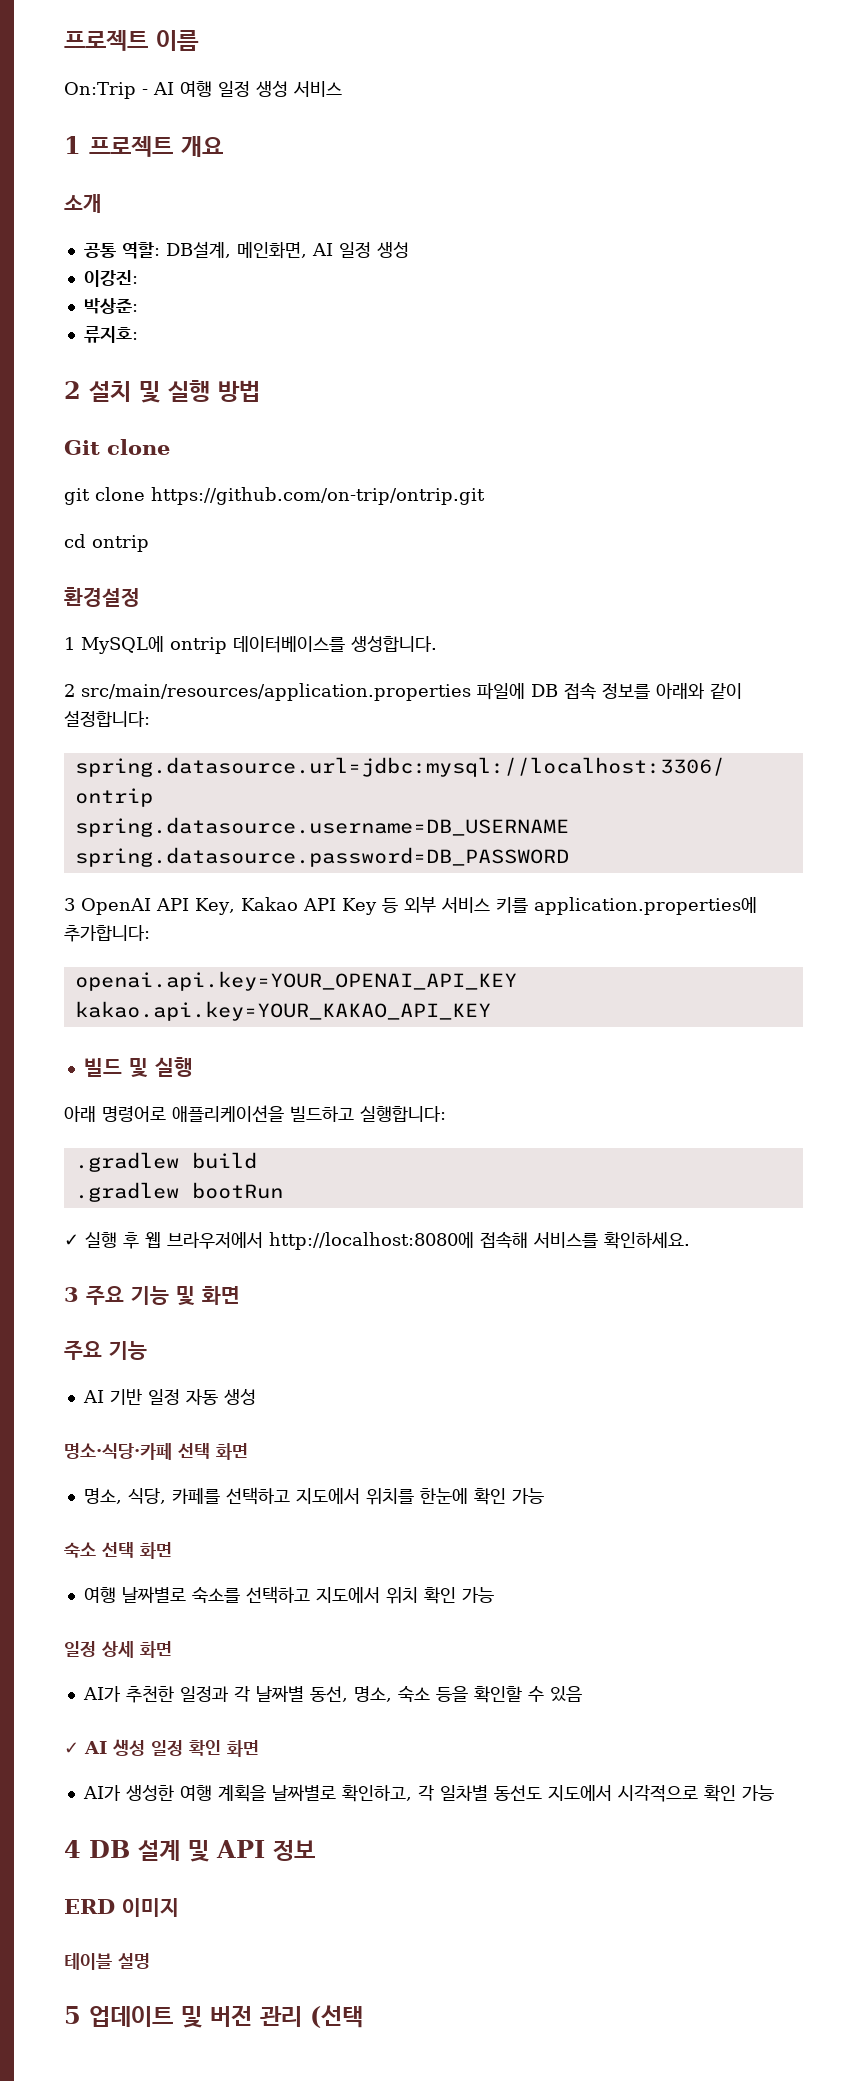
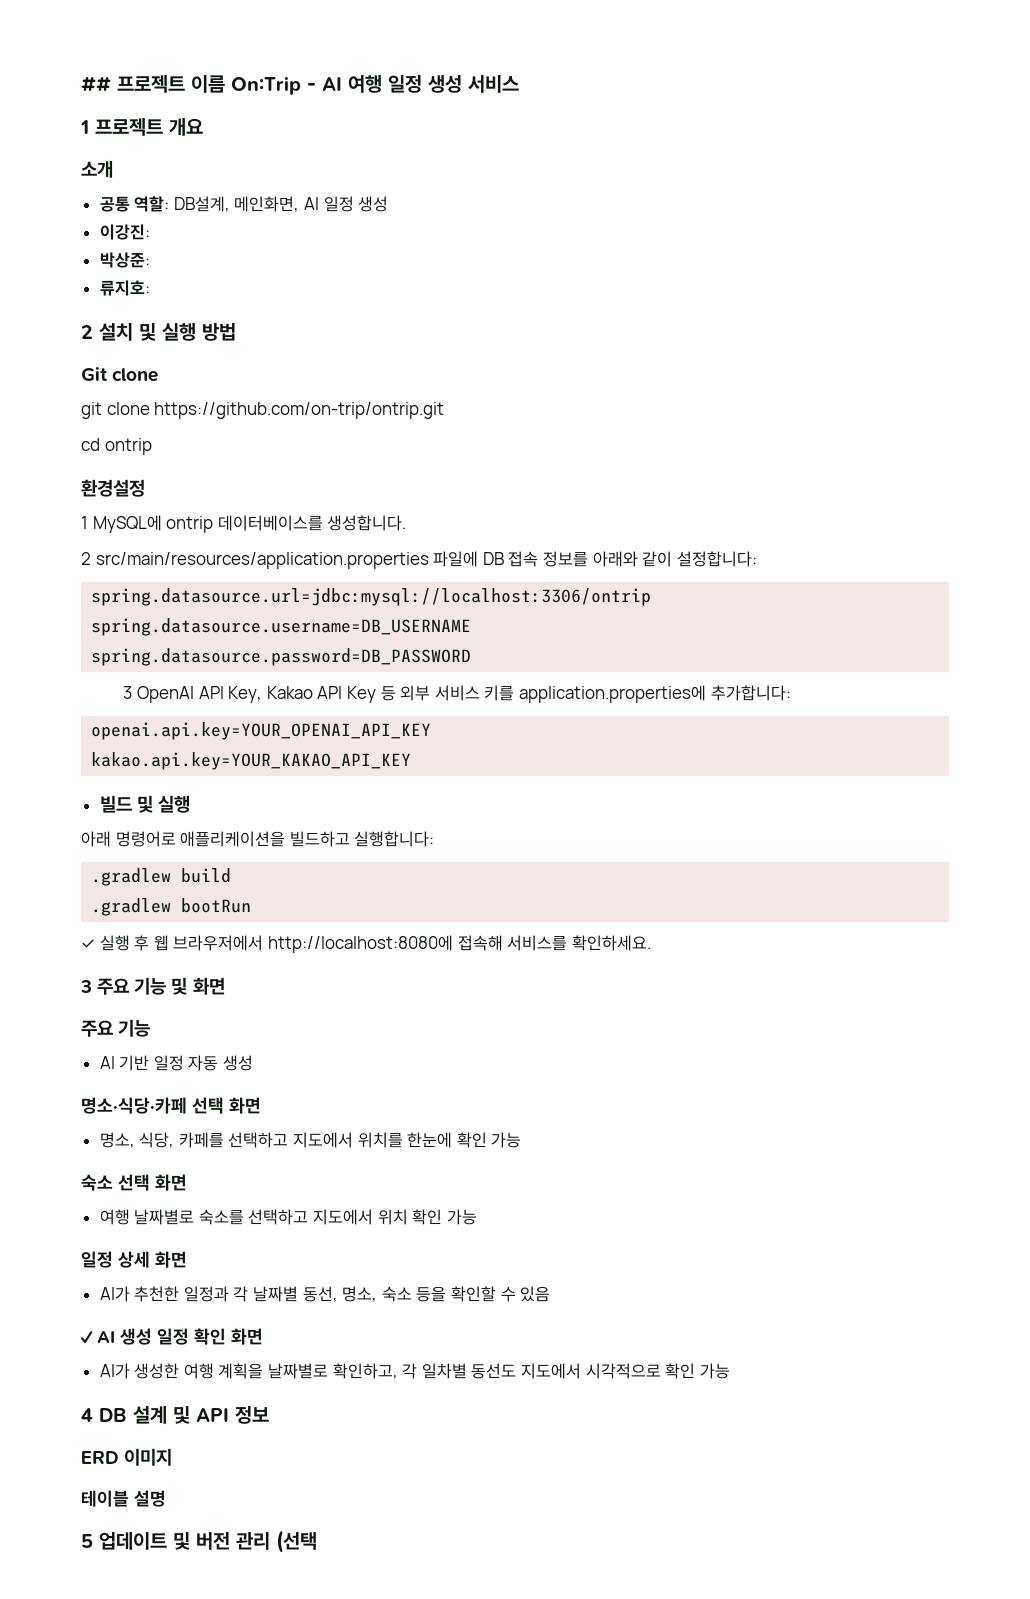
- 프로젝트 이름
- On:Trip - AI 여행 일정 생성 서비스
+ ## 프로젝트 이름 On:Trip - AI 여행 일정 생성 서비스

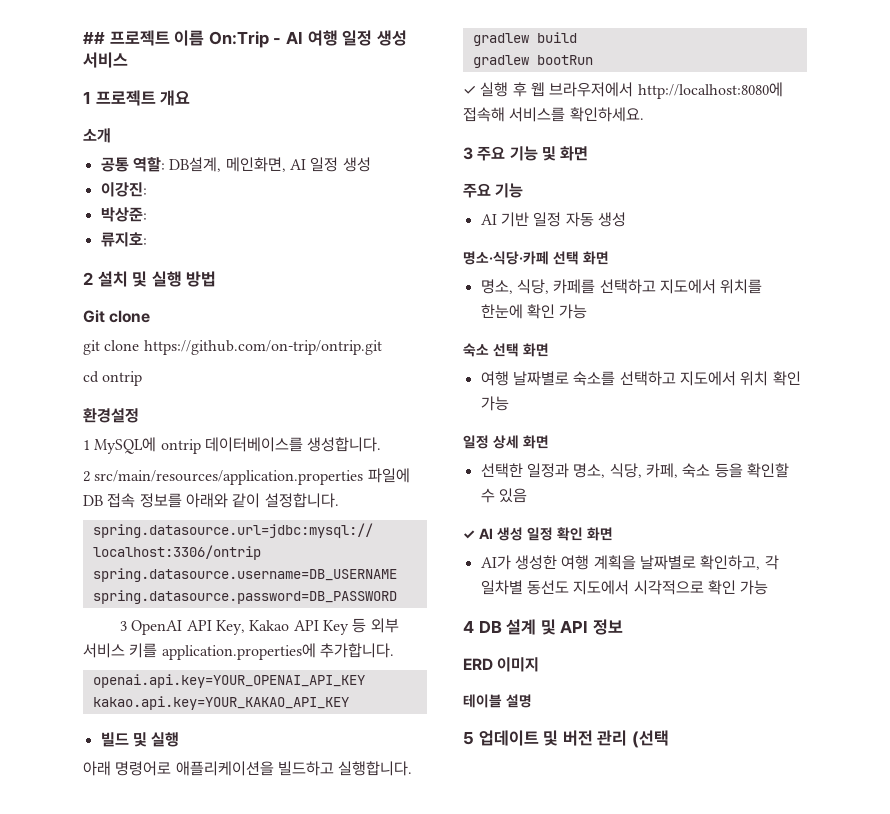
- 2 src/main/resources/application.properties 파일에 DB 접속 정보를 아래와 같이 설정합니다:
+ 2 src/main/resources/application.properties 파일에 DB 접속 정보를 아래와 같이 설정합니다.
- 3 OpenAI API Key, Kakao API Key 등 외부 서비스 키를 application.properties에 추가합니다:
+ 3 OpenAI API Key, Kakao API Key 등 외부 서비스 키를 application.properties에 추가합니다.
- 아래 명령어로 애플리케이션을 빌드하고 실행합니다:
- .gradlew build
+ 아래 명령어로 애플리케이션을 빌드하고 실행합니다.
+ gradlew build
- .gradlew bootRun
+ gradlew bootRun
- AI가 추천한 일정과 각 날짜별 동선, 명소, 숙소 등을 확인할 수 있음
+ 선택한 일정과 명소, 식당, 카페, 숙소 등을 확인할 수 있음

